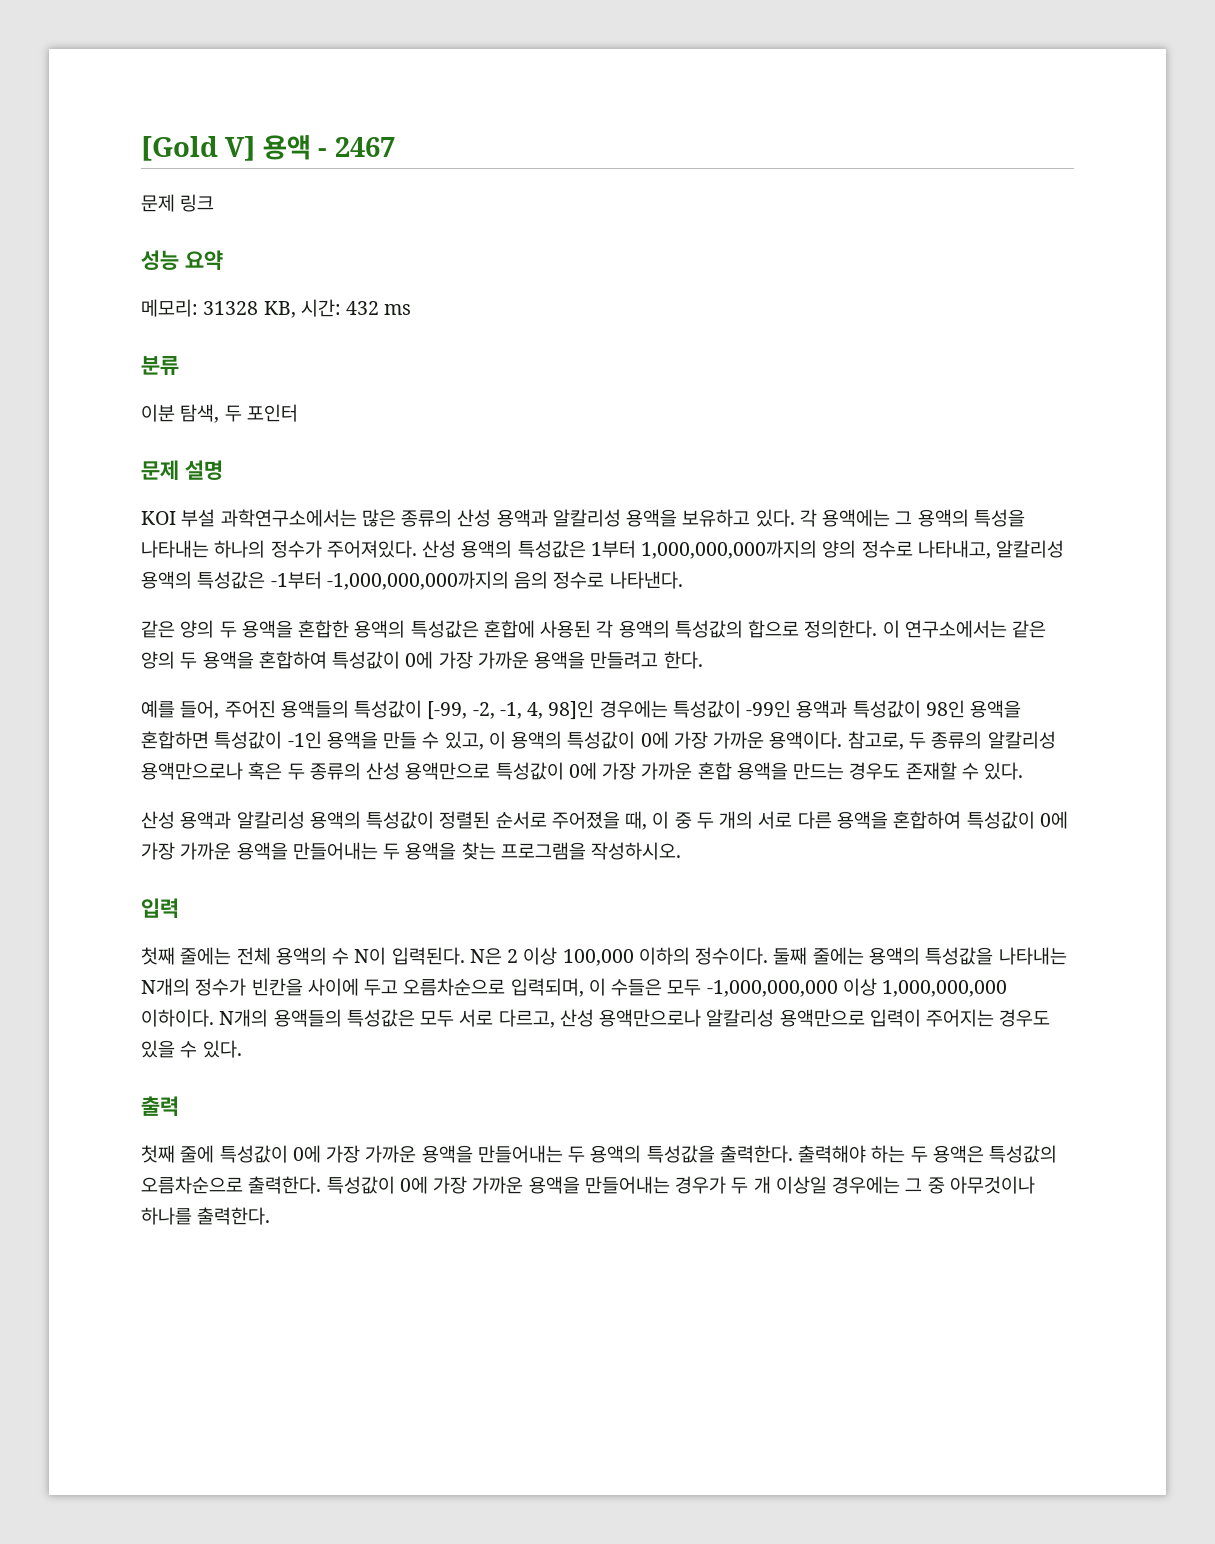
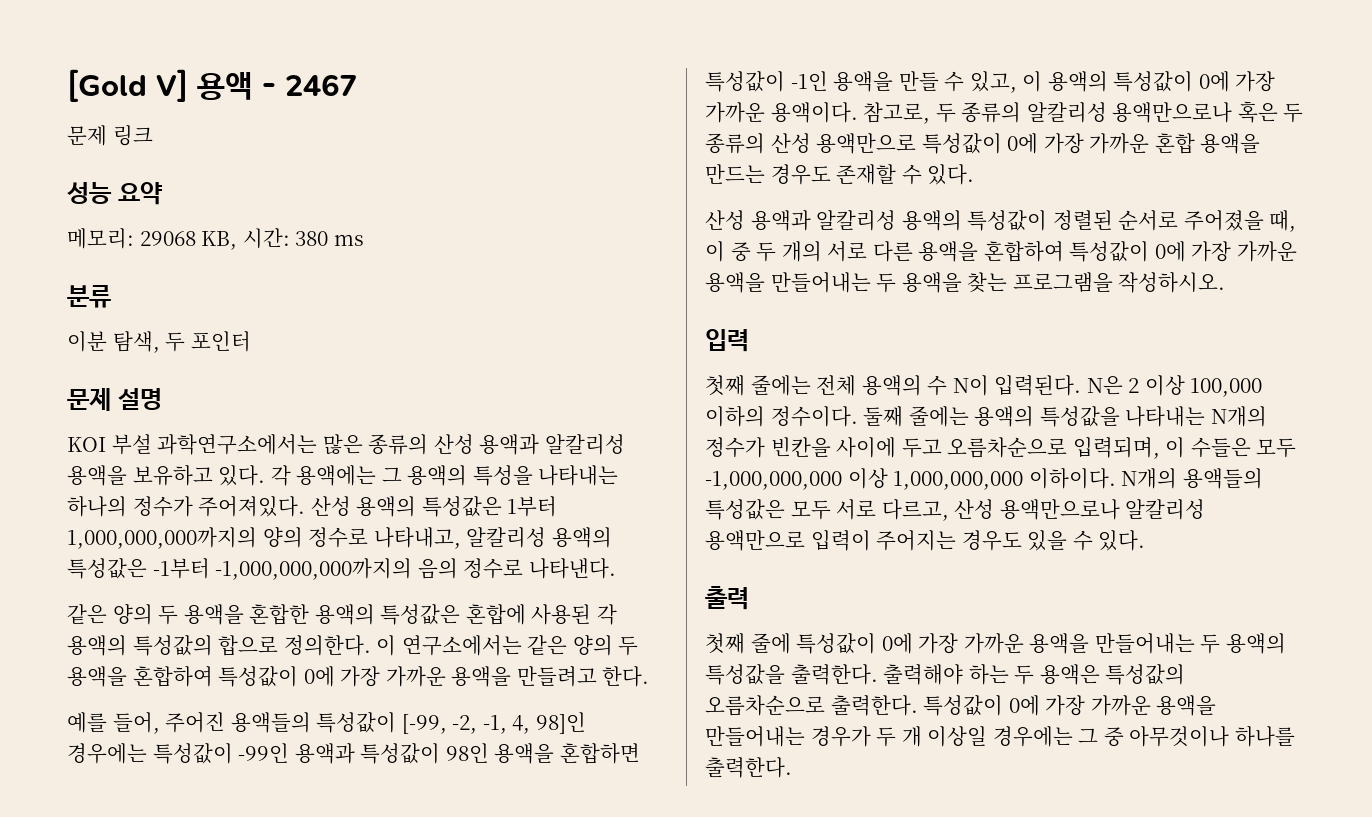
- 메모리: 31328 KB, 시간: 432 ms
+ 메모리: 29068 KB, 시간: 380 ms

